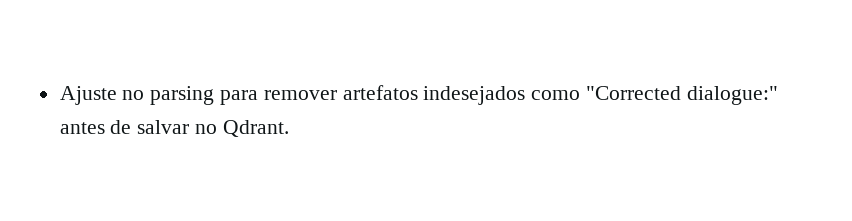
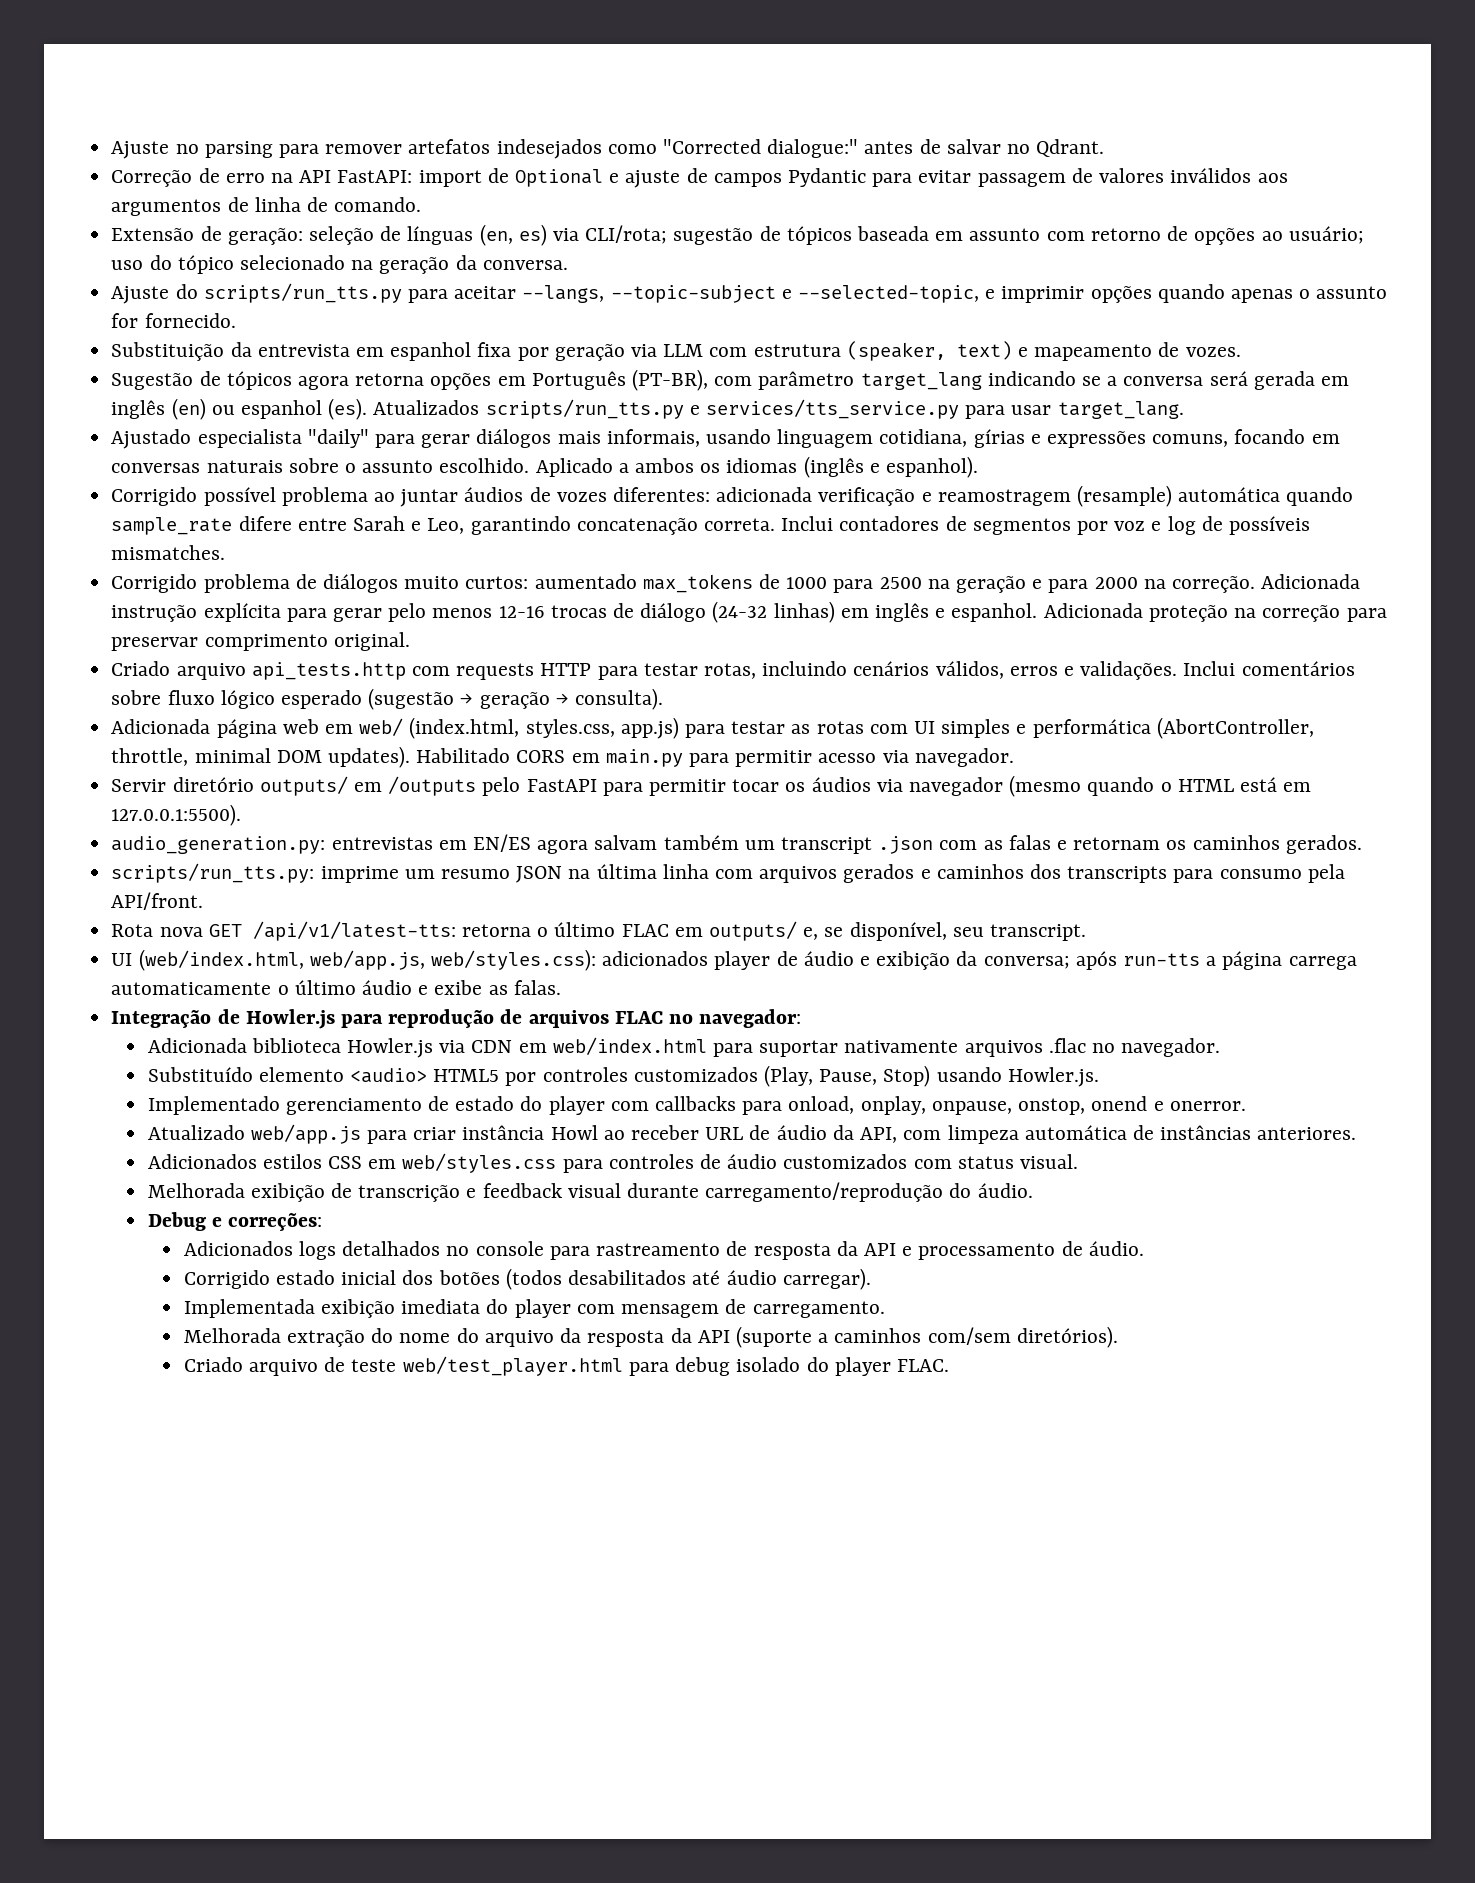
+ Correção de erro na API FastAPI: import de Optional e ajuste de campos Pydantic para evitar passagem de valores inválidos aos argumentos de linha de comando.
+ Extensão de geração: seleção de línguas (en, es) via CLI/rota; sugestão de tópicos baseada em assunto com retorno de opções ao usuário; uso do tópico selecionado na geração da conversa.
+ Ajuste do scripts/run_tts.py para aceitar --langs, --topic-subject e --selected-topic, e imprimir opções quando apenas o assunto for fornecido.
+ Substituição da entrevista em espanhol fixa por geração via LLM com estrutura (speaker, text) e mapeamento de vozes.
+ Sugestão de tópicos agora retorna opções em Português (PT-BR), com parâmetro target_lang indicando se a conversa será gerada em inglês (en) ou espanhol (es). Atualizados scripts/run_tts.py e services/tts_service.py para usar target_lang.
+ Ajustado especialista "daily" para gerar diálogos mais informais, usando linguagem cotidiana, gírias e expressões comuns, focando em conversas naturais sobre o assunto escolhido. Aplicado a ambos os idiomas (inglês e espanhol).
+ Corrigido possível problema ao juntar áudios de vozes diferentes: adicionada verificação e reamostragem (resample) automática quando sample_rate difere entre Sarah e Leo, garantindo concatenação correta. Inclui contadores de segmentos por voz e log de possíveis mismatches.
+ Corrigido problema de diálogos muito curtos: aumentado max_tokens de 1000 para 2500 na geração e para 2000 na correção. Adicionada instrução explícita para gerar pelo menos 12-16 trocas de diálogo (24-32 linhas) em inglês e espanhol. Adicionada proteção na correção para preservar comprimento original.
+ Criado arquivo api_tests.http com requests HTTP para testar rotas, incluindo cenários válidos, erros e validações. Inclui comentários sobre fluxo lógico esperado (sugestão → geração → consulta).
+ Adicionada página web em web/ (index.html, styles.css, app.js) para testar as rotas com UI simples e performática (AbortController, throttle, minimal DOM updates). Habilitado CORS em main.py para permitir acesso via navegador.
+ Servir diretório outputs/ em /outputs pelo FastAPI para permitir tocar os áudios via navegador (mesmo quando o HTML está em 127.0.0.1:5500).
+ audio_generation.py: entrevistas em EN/ES agora salvam também um transcript .json com as falas e retornam os caminhos gerados.
+ scripts/run_tts.py: imprime um resumo JSON na última linha com arquivos gerados e caminhos dos transcripts para consumo pela API/front.
+ Rota nova GET /api/v1/latest-tts: retorna o último FLAC em outputs/ e, se disponível, seu transcript.
+ UI (web/index.html, web/app.js, web/styles.css): adicionados player de áudio e exibição da conversa; após run-tts a página carrega automaticamente o último áudio e exibe as falas.
+ Integração de Howler.js para reprodução de arquivos FLAC no navegador:
+ Adicionada biblioteca Howler.js via CDN em web/index.html para suportar nativamente arquivos .flac no navegador.
+ Substituído elemento <audio> HTML5 por controles customizados (Play, Pause, Stop) usando Howler.js.
+ Implementado gerenciamento de estado do player com callbacks para onload, onplay, onpause, onstop, onend e onerror.
+ Atualizado web/app.js para criar instância Howl ao receber URL de áudio da API, com limpeza automática de instâncias anteriores.
+ Adicionados estilos CSS em web/styles.css para controles de áudio customizados com status visual.
+ Melhorada exibição de transcrição e feedback visual durante carregamento/reprodução do áudio.
+ Debug e correções:
+ Adicionados logs detalhados no console para rastreamento de resposta da API e processamento de áudio.
+ Corrigido estado inicial dos botões (todos desabilitados até áudio carregar).
+ Implementada exibição imediata do player com mensagem de carregamento.
+ Melhorada extração do nome do arquivo da resposta da API (suporte a caminhos com/sem diretórios).
+ Criado arquivo de teste web/test_player.html para debug isolado do player FLAC.

